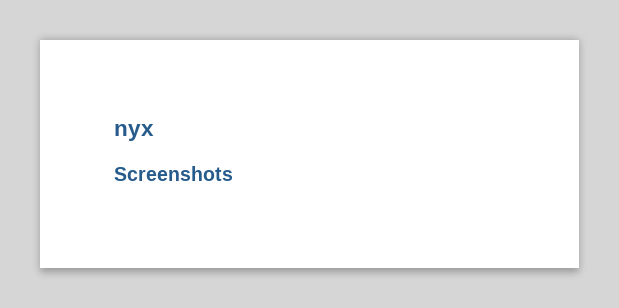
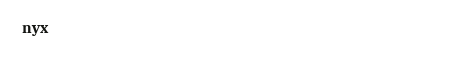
- Screenshots

